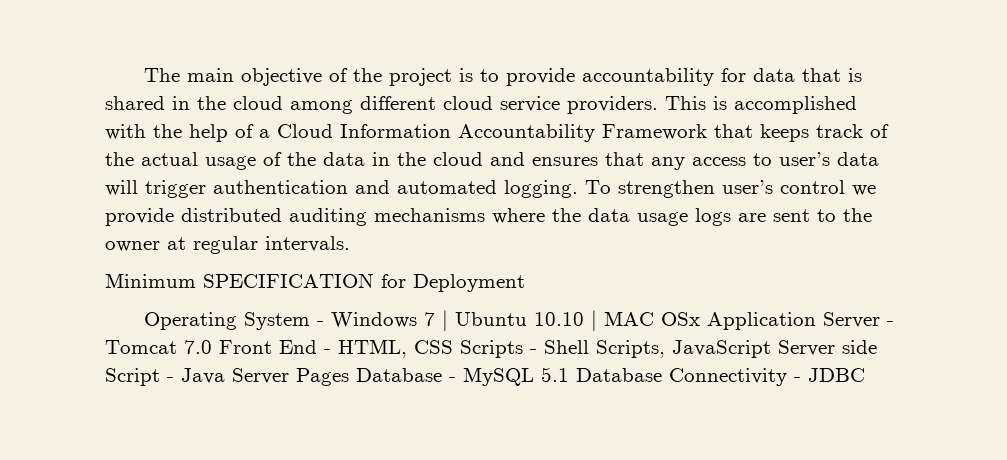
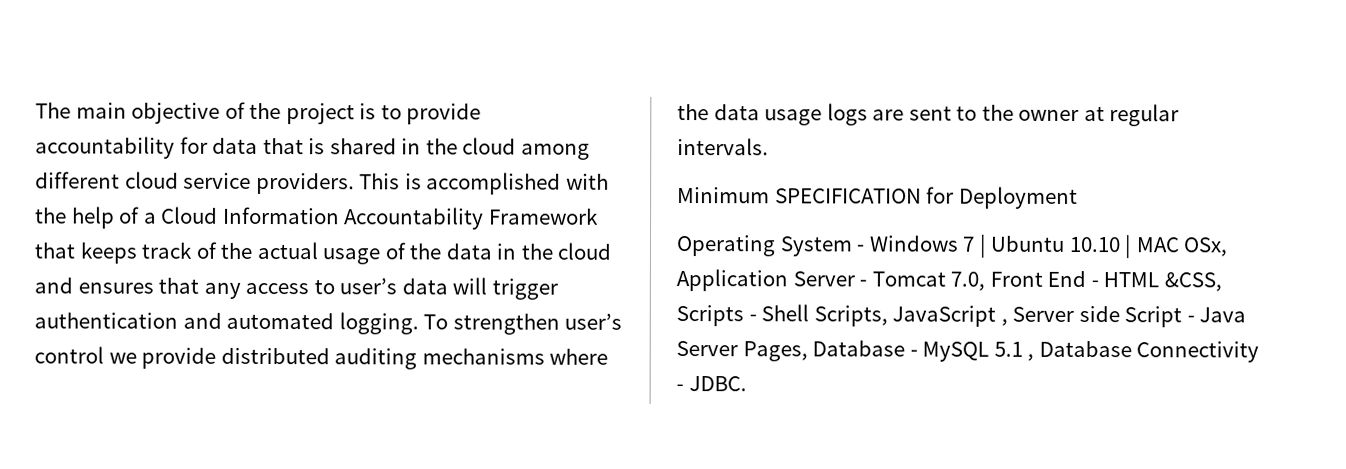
- Operating System - Windows 7 | Ubuntu 10.10 | MAC OSx Application Server - Tomcat 7.0 Front End - HTML, CSS Scripts - Shell Scripts, JavaScript Server side Script - Java Server Pages Database - MySQL 5.1 Database Connectivity - JDBC
+ Operating System - Windows 7 | Ubuntu 10.10 | MAC OSx, Application Server - Tomcat 7.0, Front End - HTML &CSS, Scripts - Shell Scripts, JavaScript , Server side Script - Java Server Pages, Database - MySQL 5.1 , Database Connectivity - JDBC.

